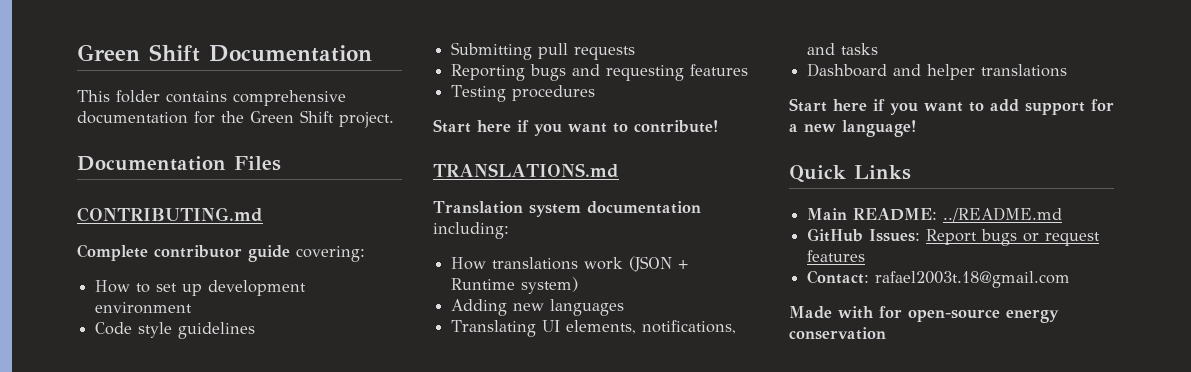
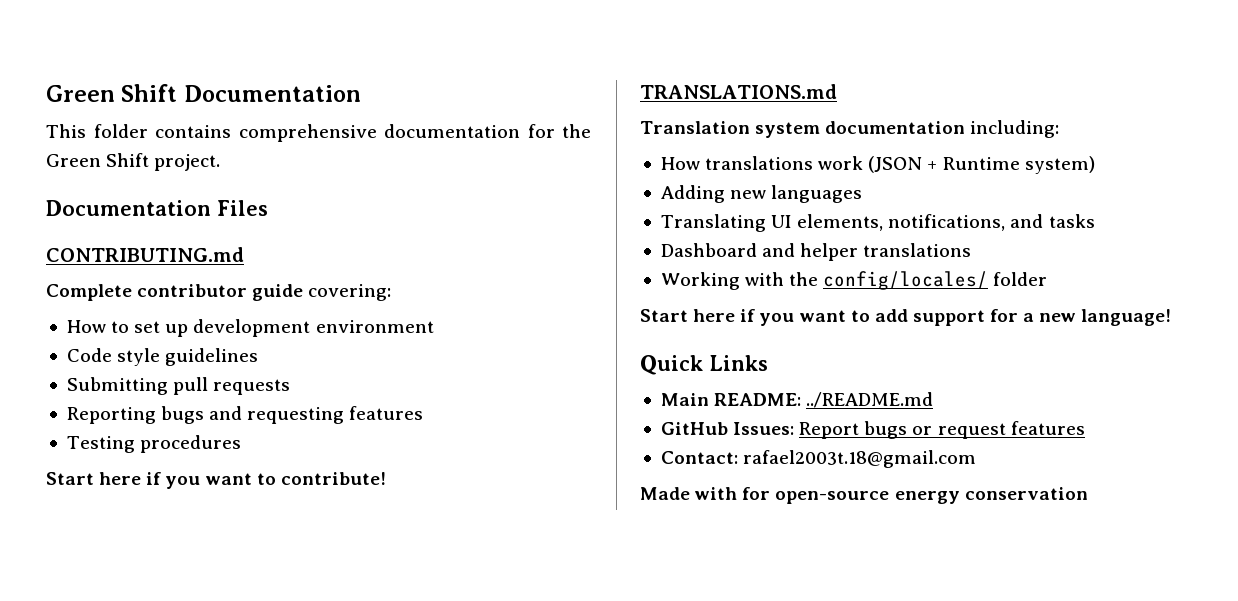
+ Working with the config/locales/ folder

